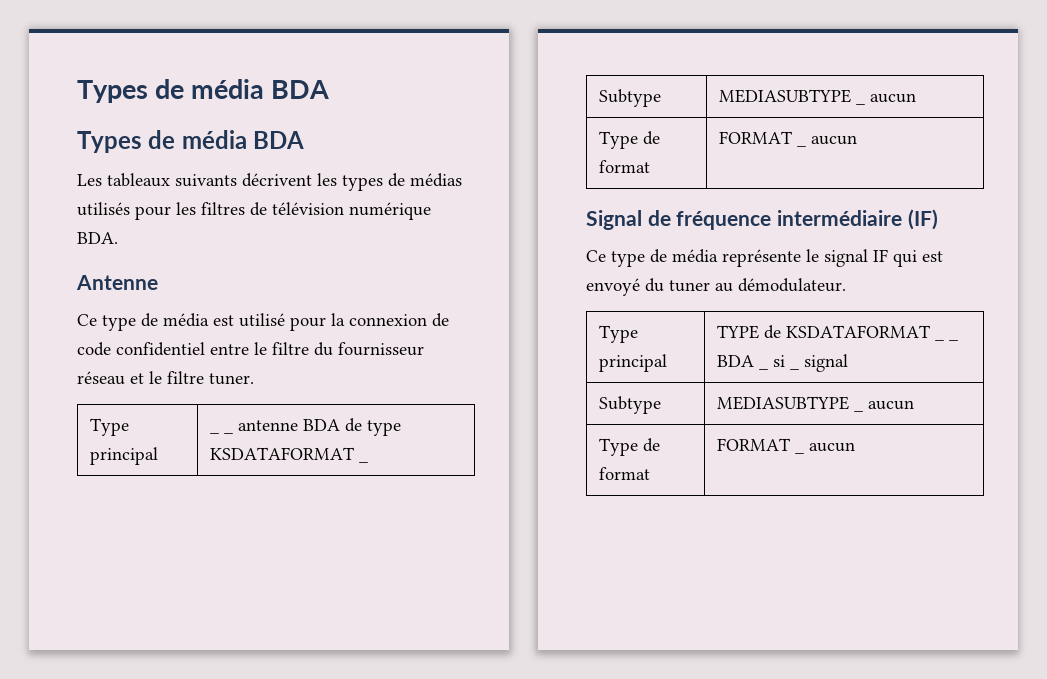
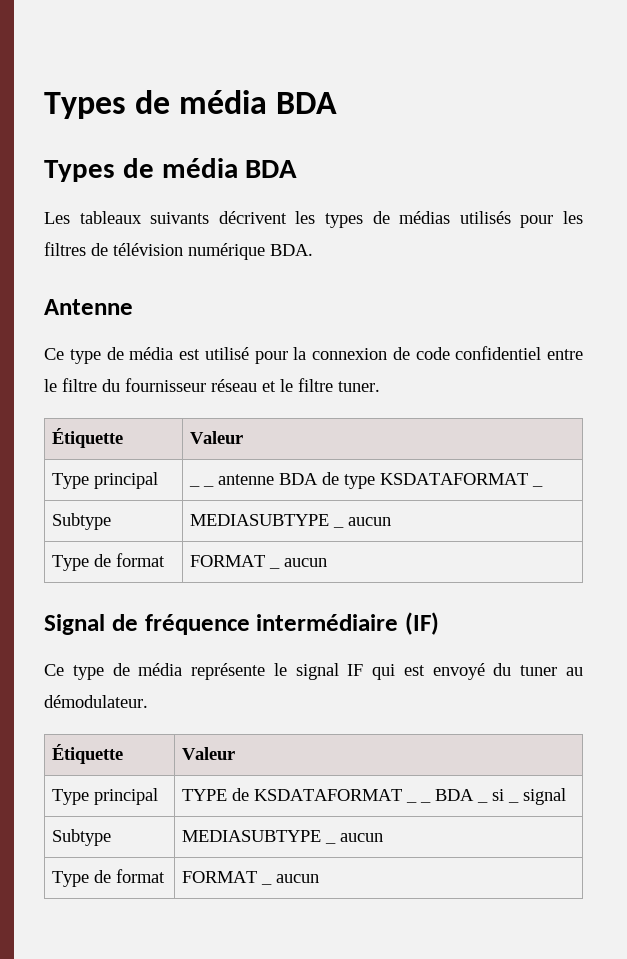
  Ce type de média est utilisé pour la connexion de code confidentiel entre le filtre du fournisseur réseau et le filtre tuner.
+ Étiquette | Valeur
  Ce type de média représente le signal IF qui est envoyé du tuner au démodulateur.
+ Étiquette | Valeur

